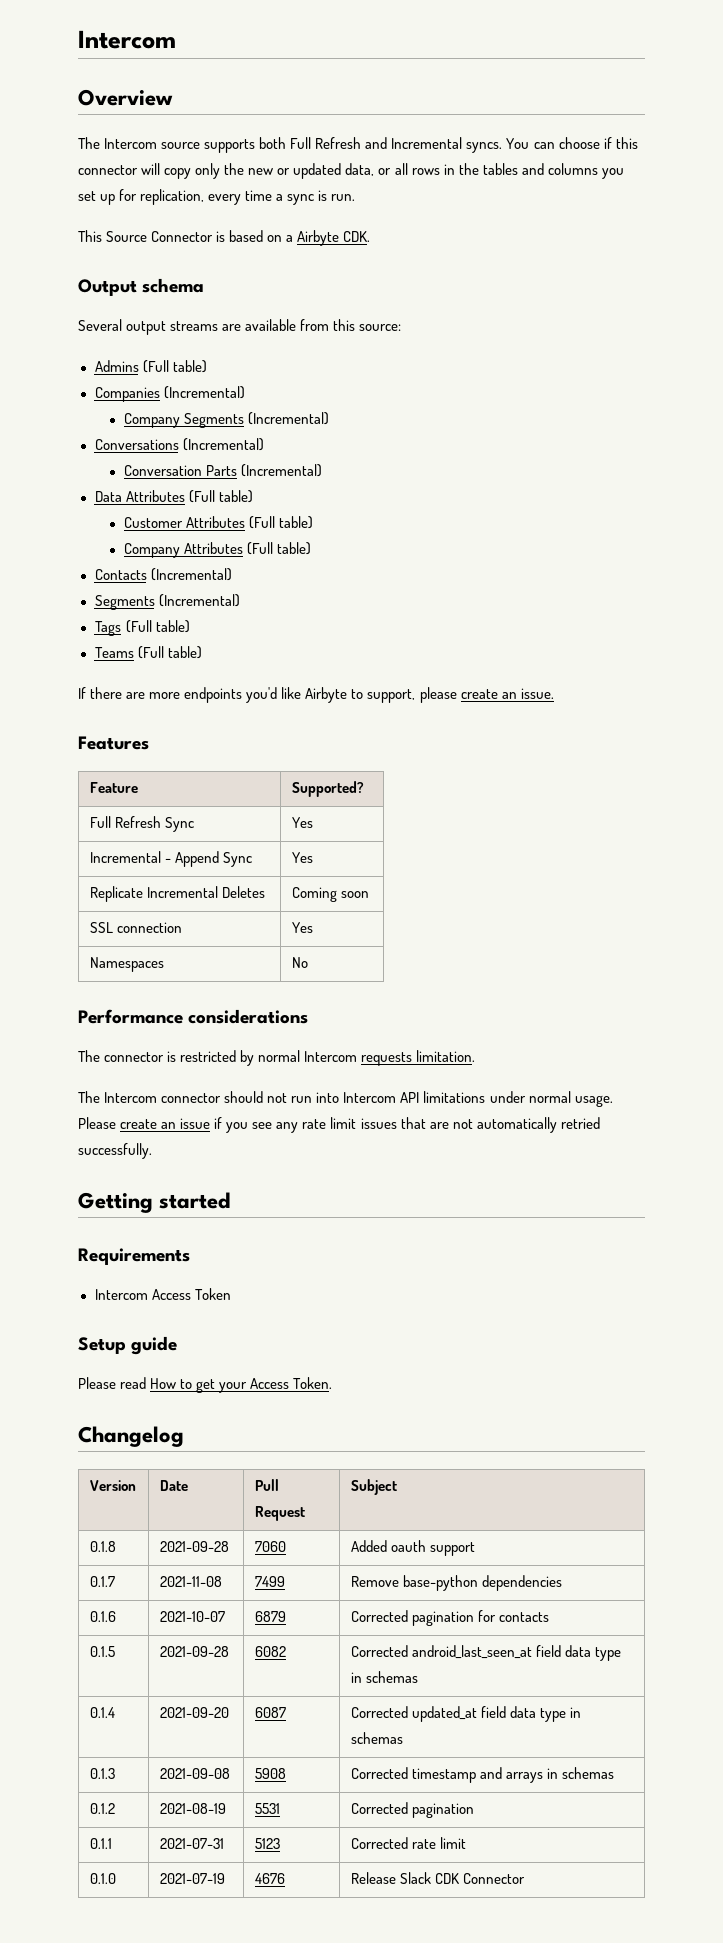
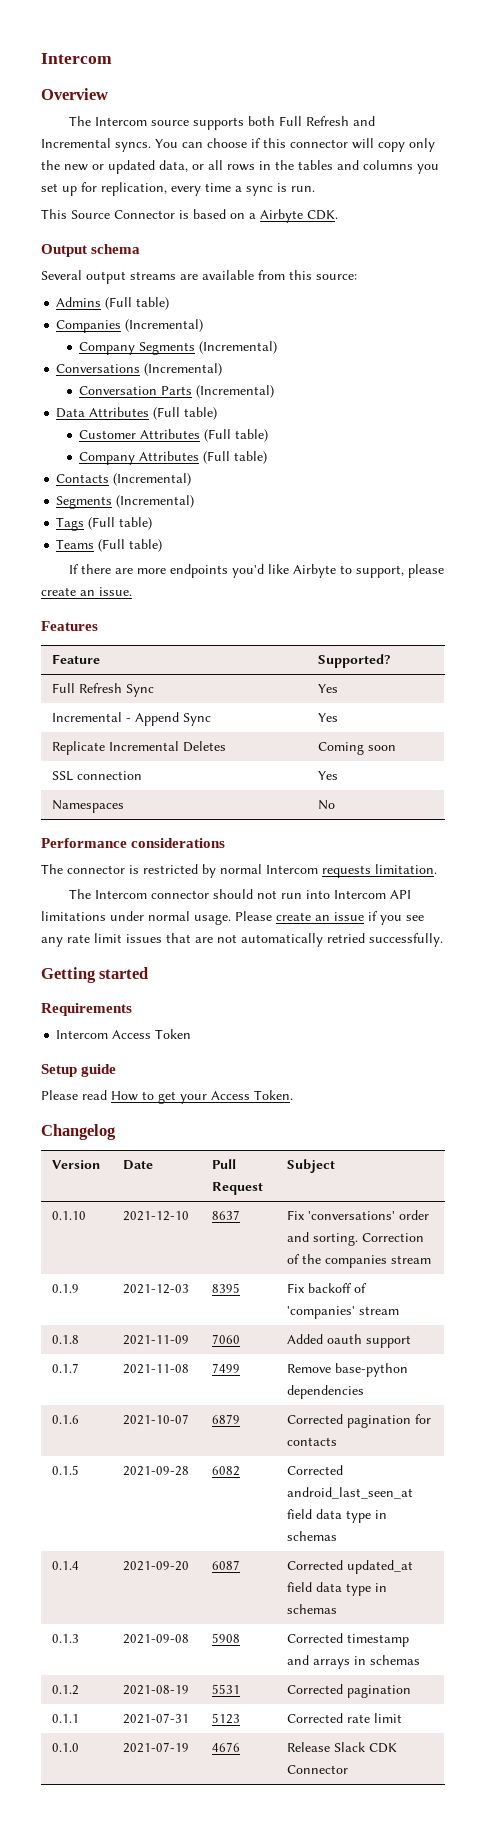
+ 0.1.10 | 2021-12-10 | 8637 | Fix 'conversations' order and sorting. Correction of the companies stream
+ 0.1.9 | 2021-12-03 | 8395 | Fix backoff of 'companies' stream
- 0.1.8 | 2021-09-28 | 7060 | Added oauth support
+ 0.1.8 | 2021-11-09 | 7060 | Added oauth support

